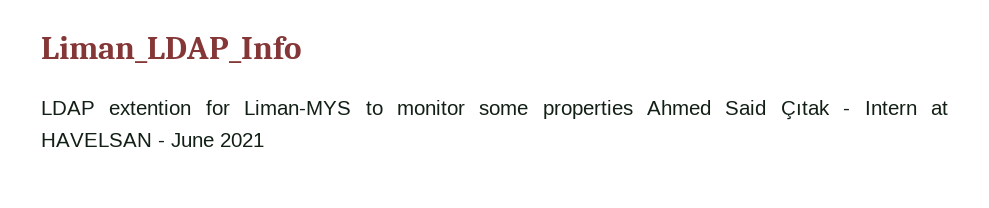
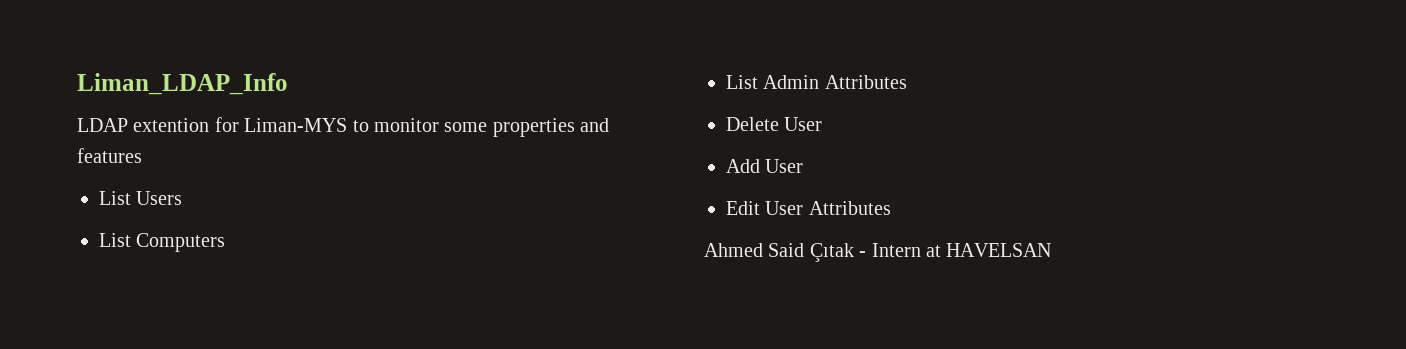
- LDAP extention for Liman-MYS to monitor some properties Ahmed Said Çıtak - Intern at HAVELSAN - June 2021
+ LDAP extention for Liman-MYS to monitor some properties and features
+ List Users
+ List Computers
+ List Admin Attributes
+ Delete User
+ Add User
+ Edit User Attributes
+ Ahmed Said Çıtak - Intern at HAVELSAN

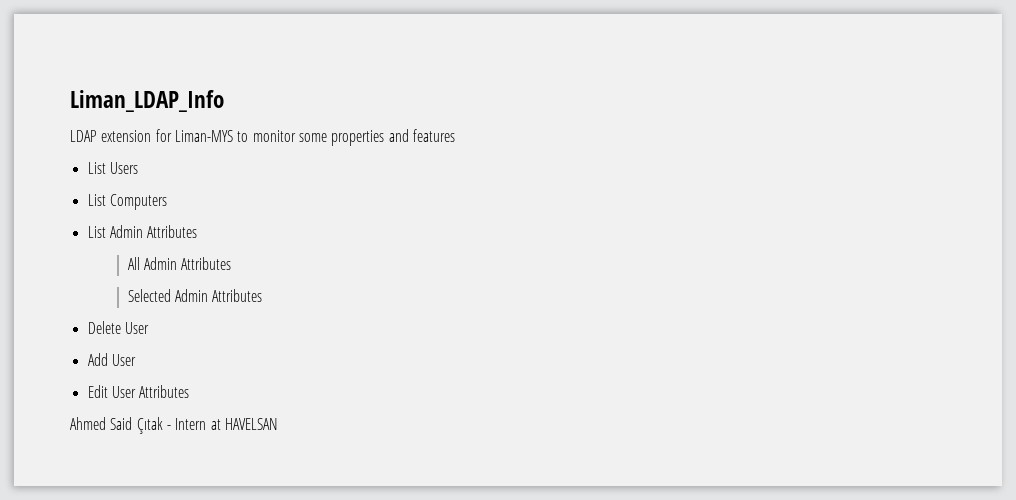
- LDAP extention for Liman-MYS to monitor some properties and features
+ LDAP extension for Liman-MYS to monitor some properties and features
+ All Admin Attributes
+ Selected Admin Attributes

